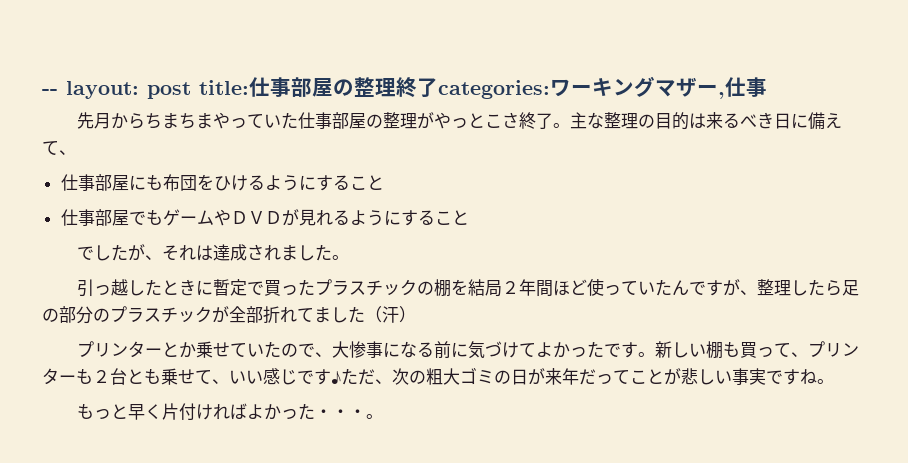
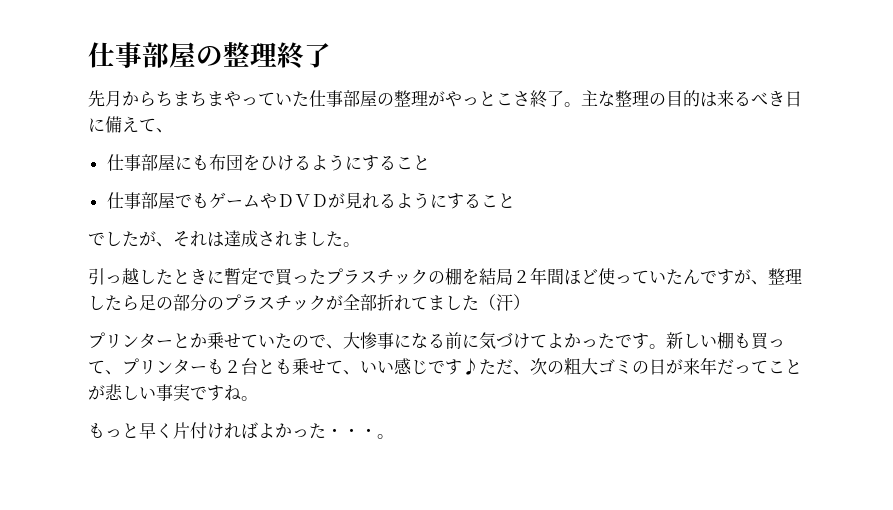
- -- layout: post title:仕事部屋の整理終了categories:ワーキングマザー,仕事
+ 仕事部屋の整理終了

